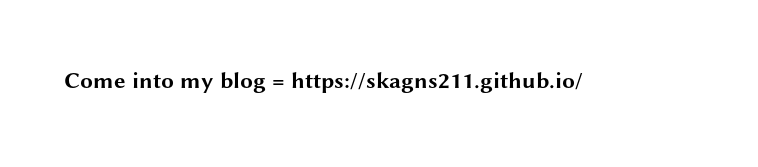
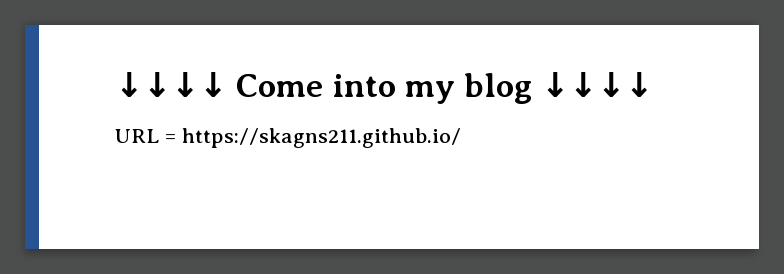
- Come into my blog = https://skagns211.github.io/
+ ↓↓↓↓ Come into my blog ↓↓↓↓
+ URL = https://skagns211.github.io/

